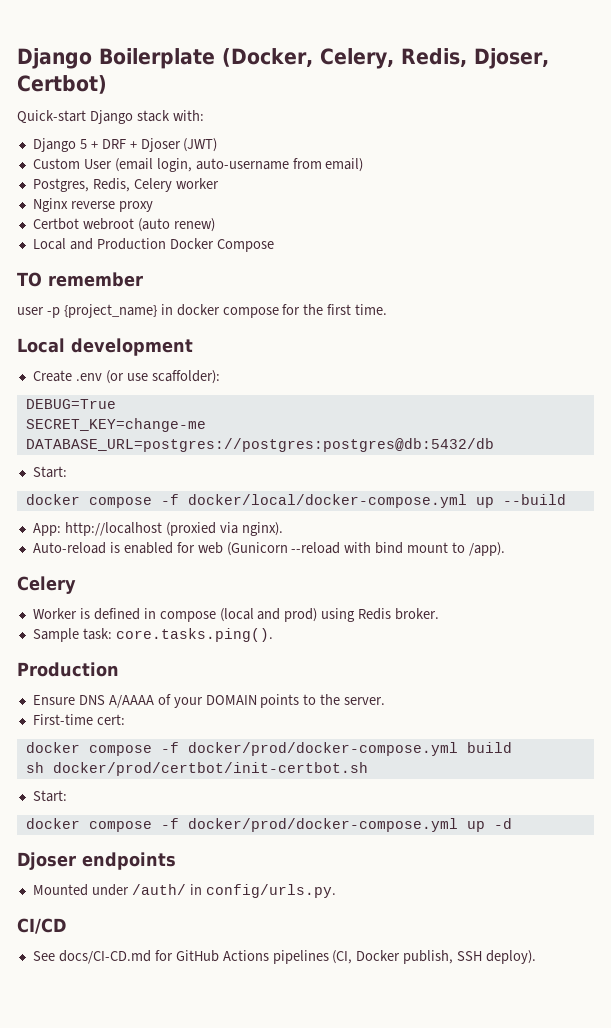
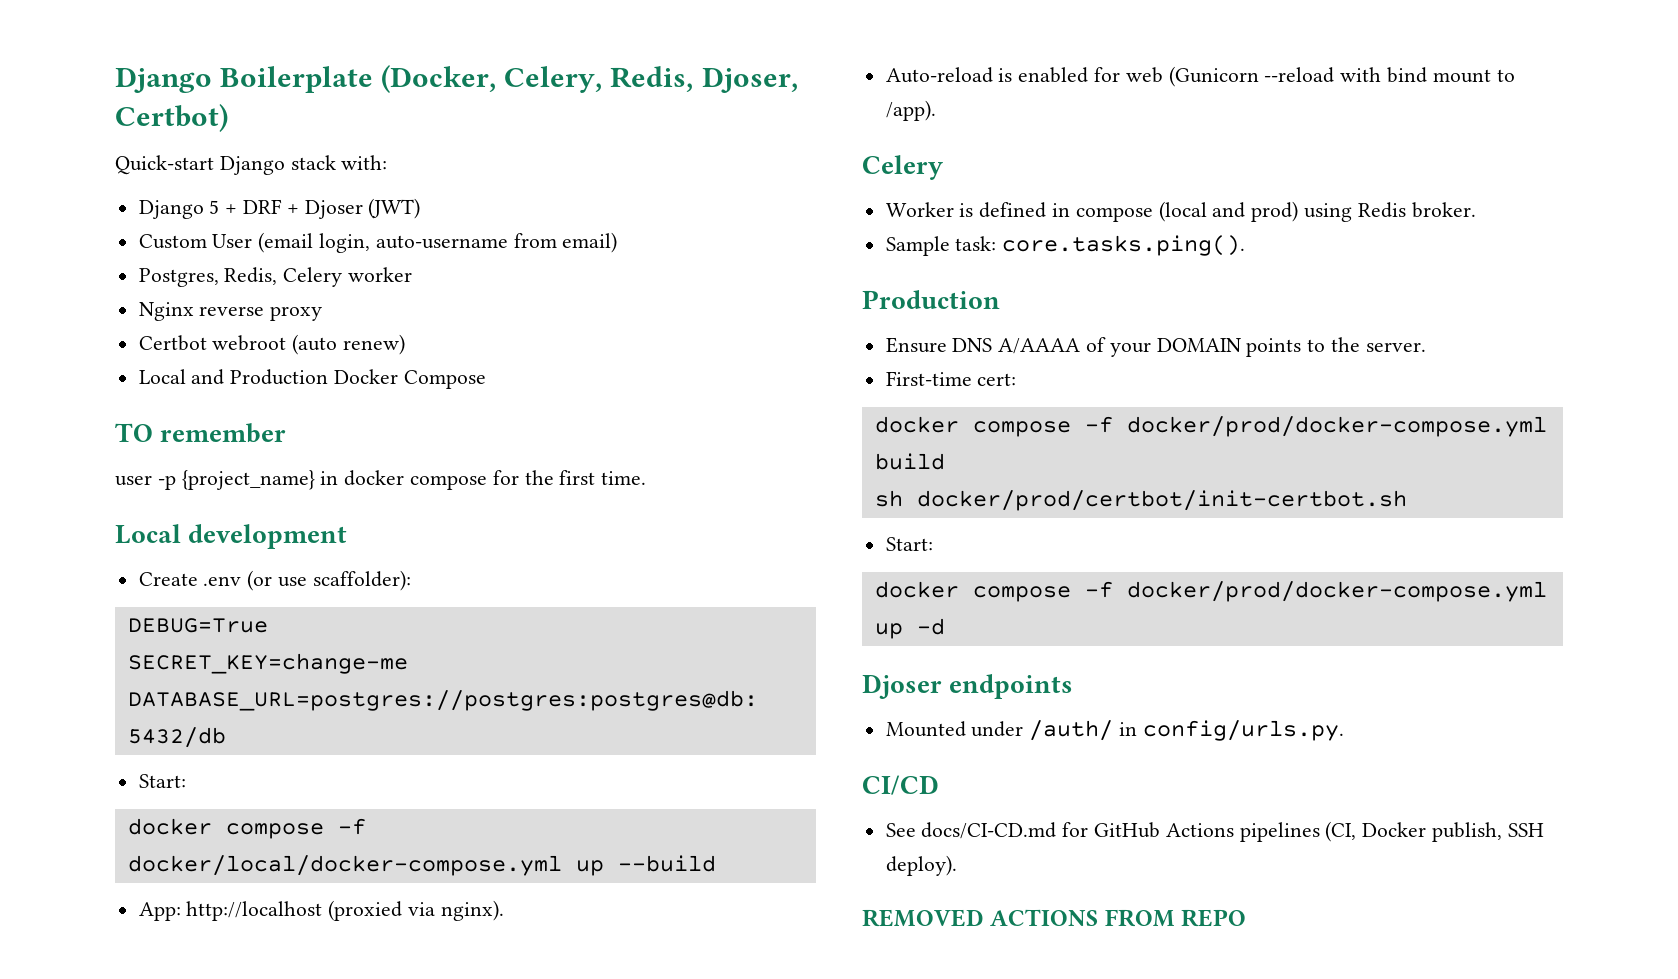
+ REMOVED ACTIONS FROM REPO

